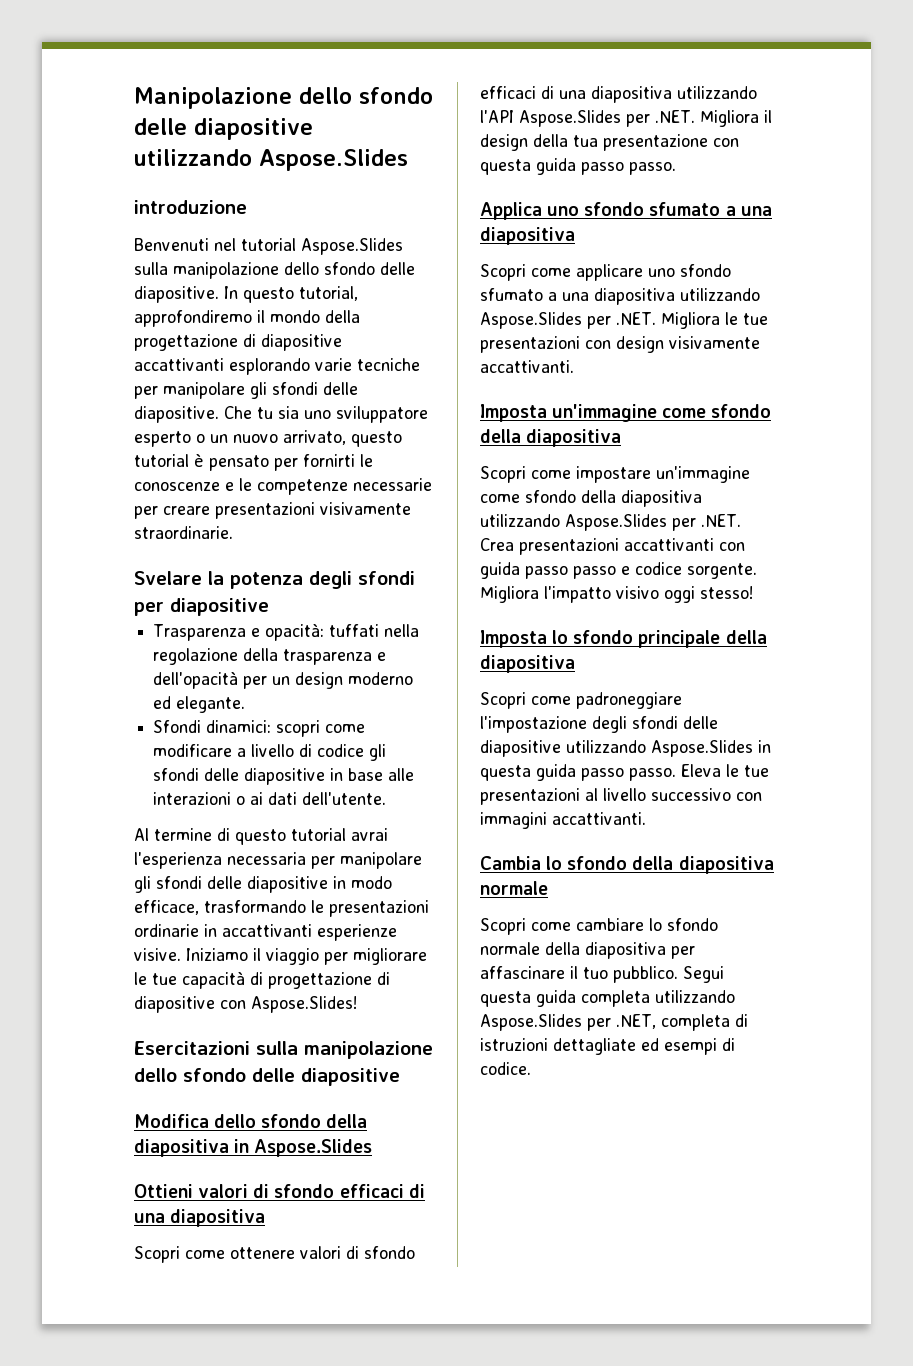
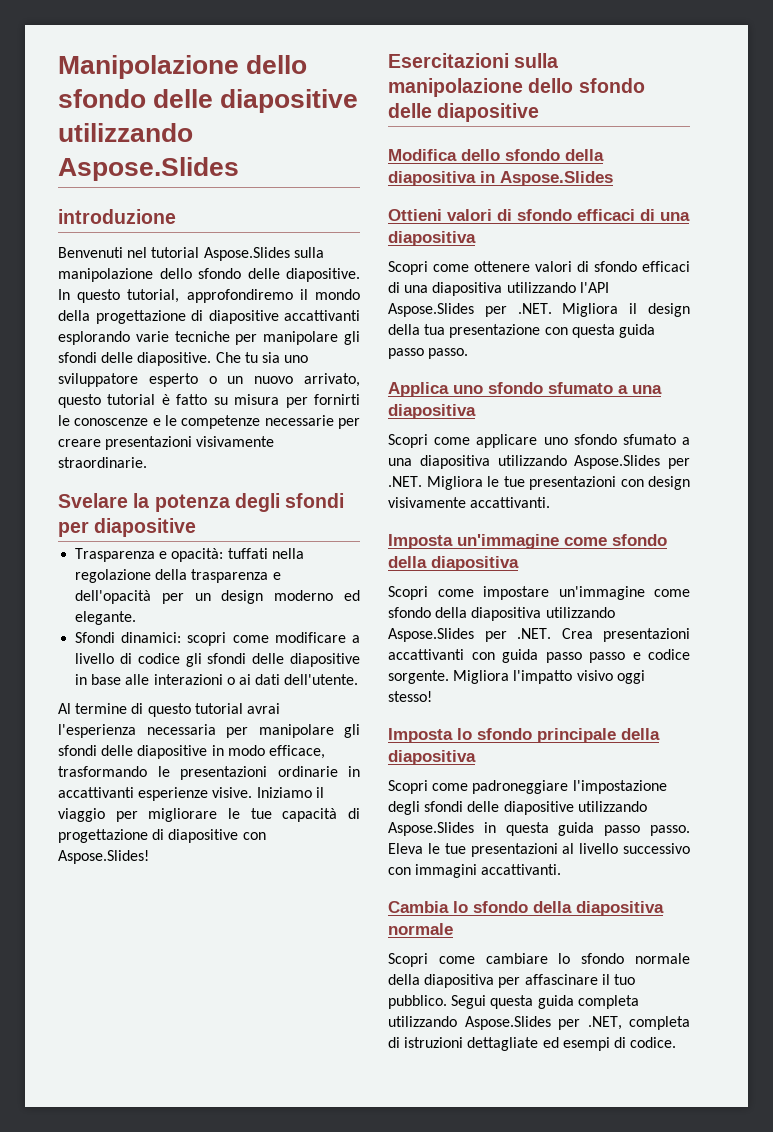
- Che tu sia uno sviluppatore esperto o un nuovo arrivato, questo tutorial è pensato per fornirti le conoscenze e le competenze necessarie per creare presentazioni visivamente straordinarie.
+ Che tu sia uno sviluppatore esperto o un nuovo arrivato, questo tutorial è fatto su misura per fornirti le conoscenze e le competenze necessarie per creare presentazioni visivamente straordinarie.

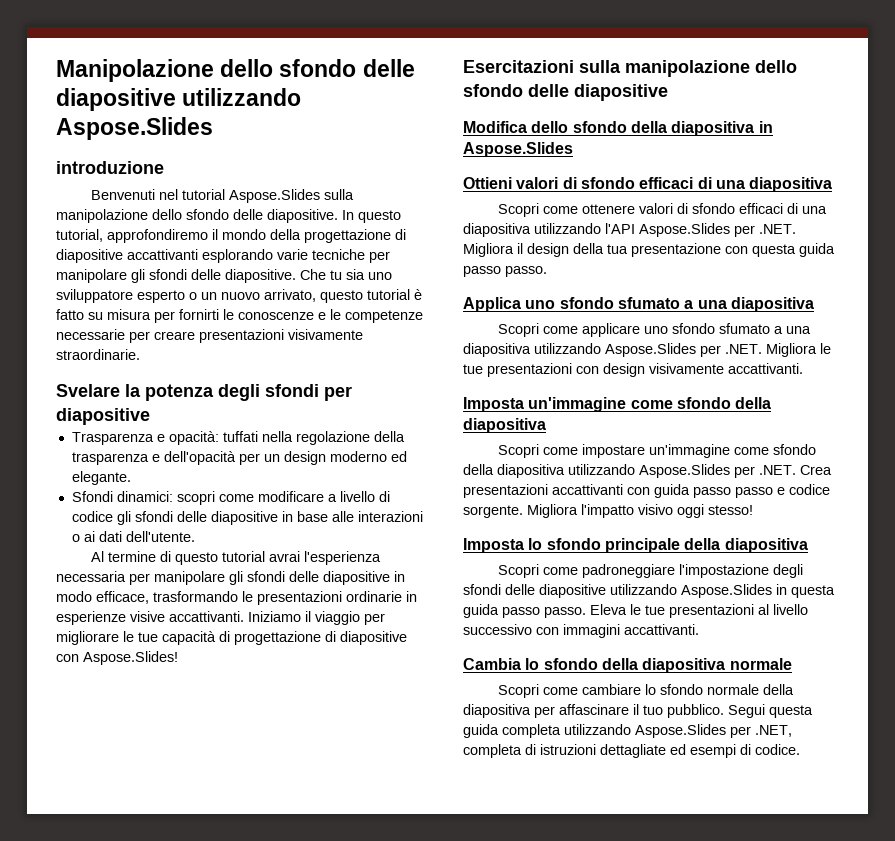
- Al termine di questo tutorial avrai l'esperienza necessaria per manipolare gli sfondi delle diapositive in modo efficace, trasformando le presentazioni ordinarie in accattivanti esperienze visive.
+ Al termine di questo tutorial avrai l'esperienza necessaria per manipolare gli sfondi delle diapositive in modo efficace, trasformando le presentazioni ordinarie in esperienze visive accattivanti.

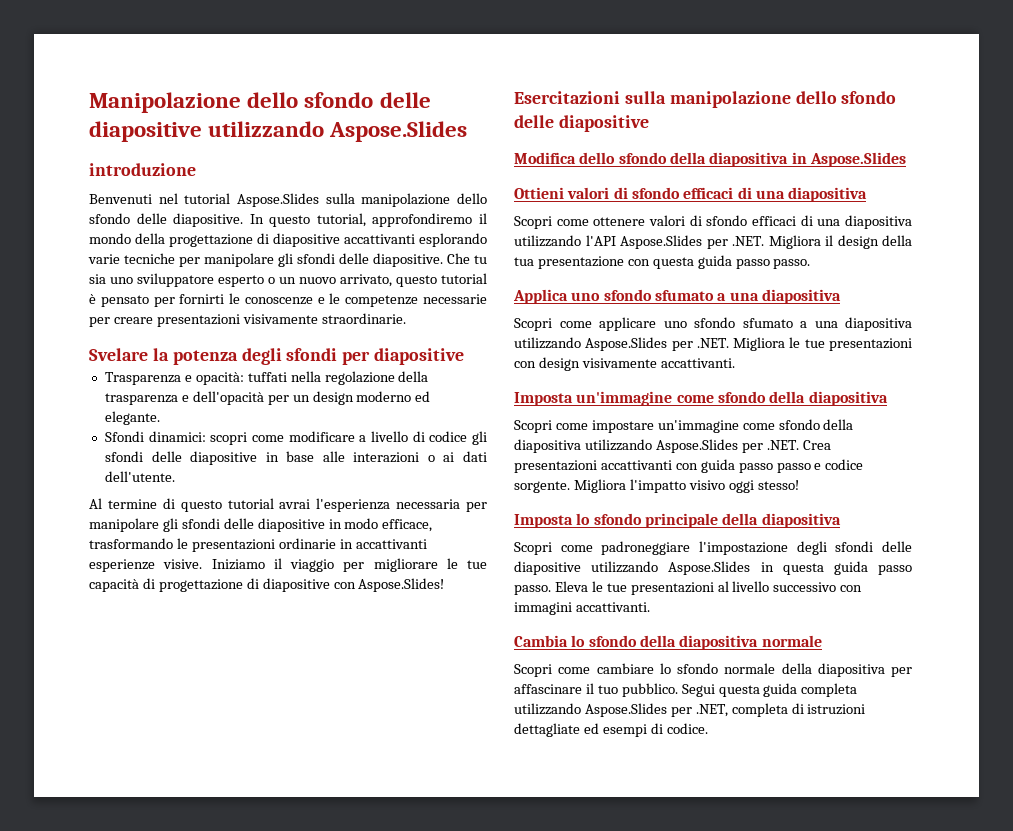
- Che tu sia uno sviluppatore esperto o un nuovo arrivato, questo tutorial è fatto su misura per fornirti le conoscenze e le competenze necessarie per creare presentazioni visivamente straordinarie.
+ Che tu sia uno sviluppatore esperto o un nuovo arrivato, questo tutorial è pensato per fornirti le conoscenze e le competenze necessarie per creare presentazioni visivamente straordinarie.
- Al termine di questo tutorial avrai l'esperienza necessaria per manipolare gli sfondi delle diapositive in modo efficace, trasformando le presentazioni ordinarie in esperienze visive accattivanti.
+ Al termine di questo tutorial avrai l'esperienza necessaria per manipolare gli sfondi delle diapositive in modo efficace, trasformando le presentazioni ordinarie in accattivanti esperienze visive.

